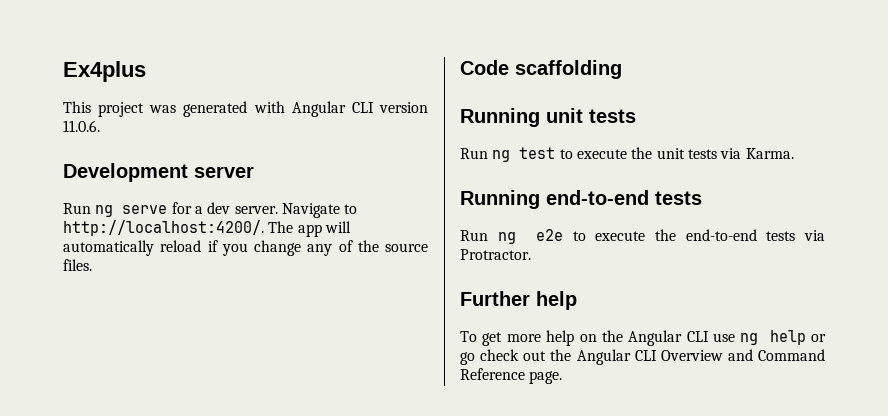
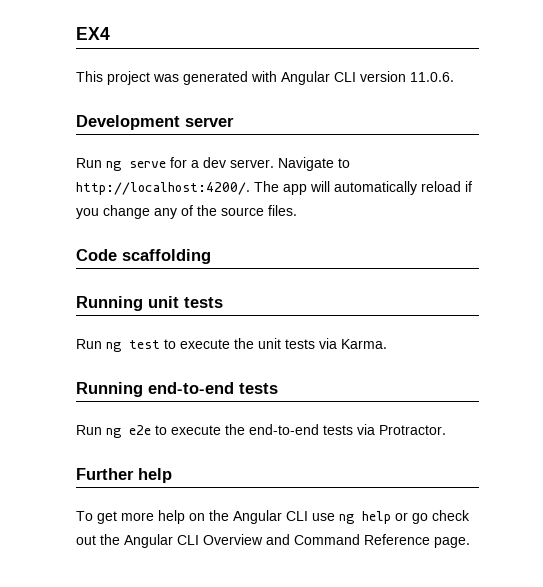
- Ex4plus
+ EX4

